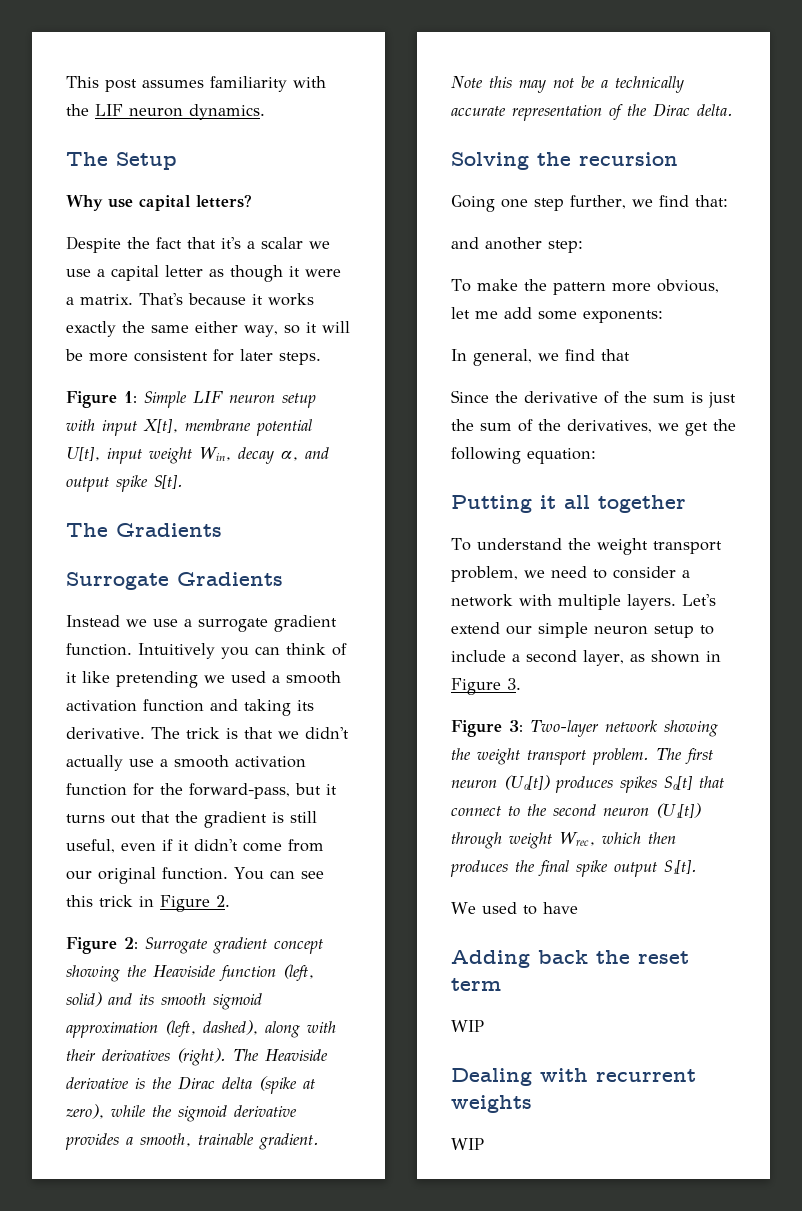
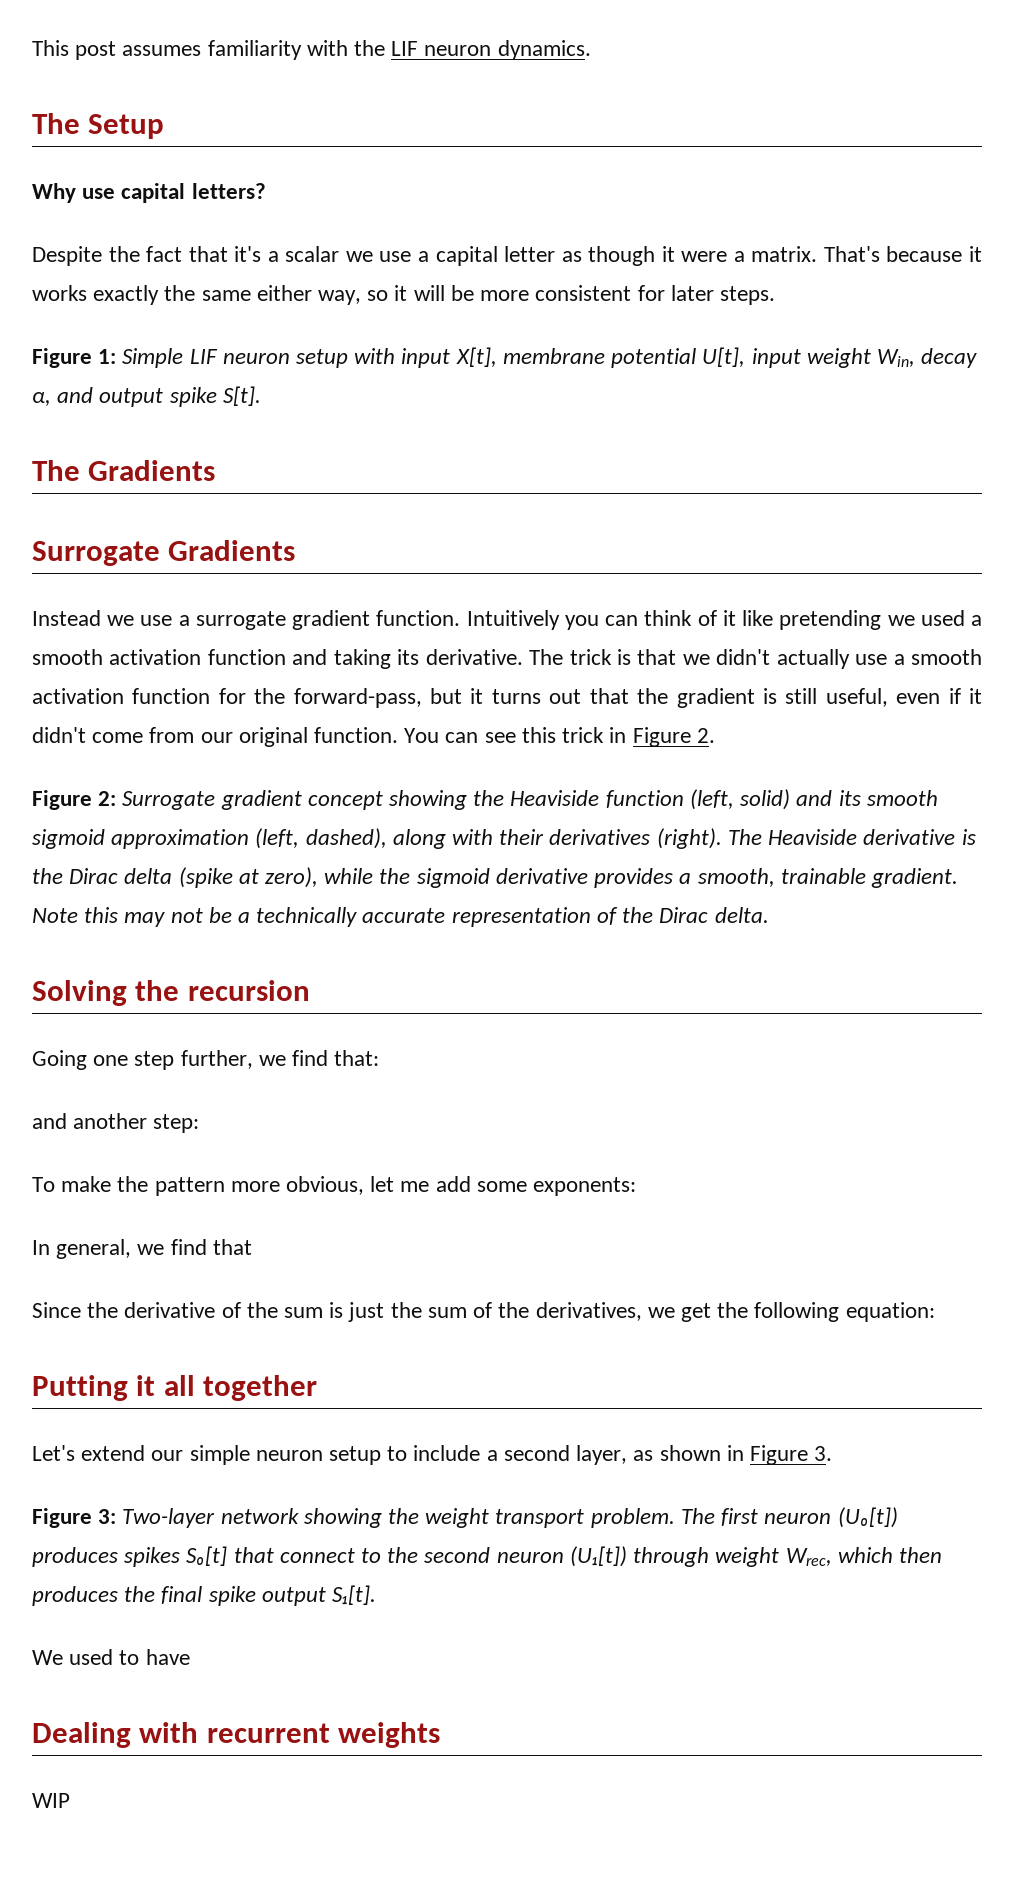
- To understand the weight transport problem, we need to consider a network with multiple layers.
- Adding back the reset term
- WIP

